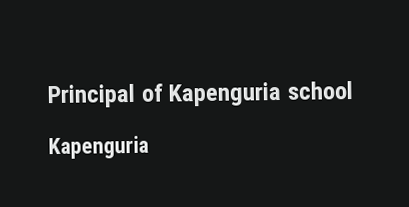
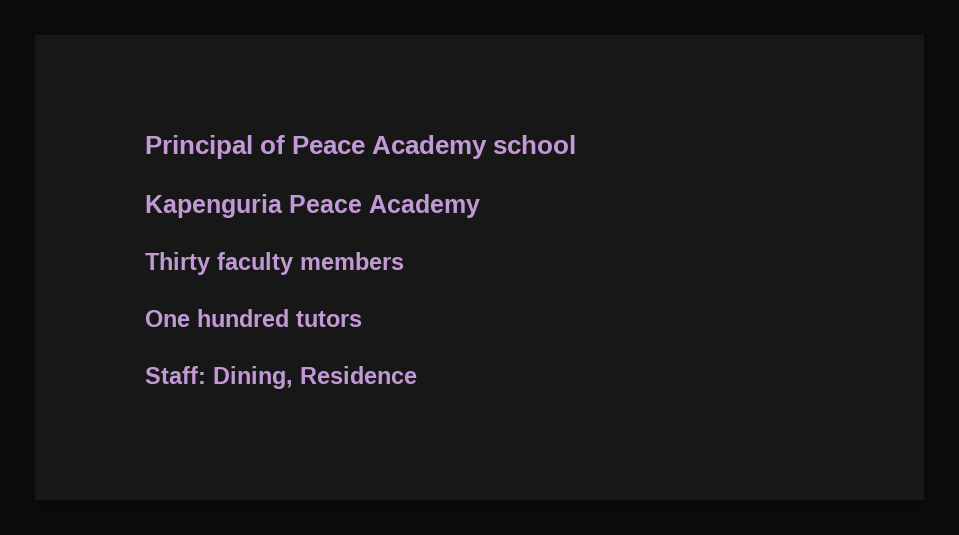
- Principal of Kapenguria school
- Kapenguria
+ Principal of Peace Academy school
+ Kapenguria Peace Academy
+ Thirty faculty members
+ One hundred tutors
+ Staff: Dining, Residence

